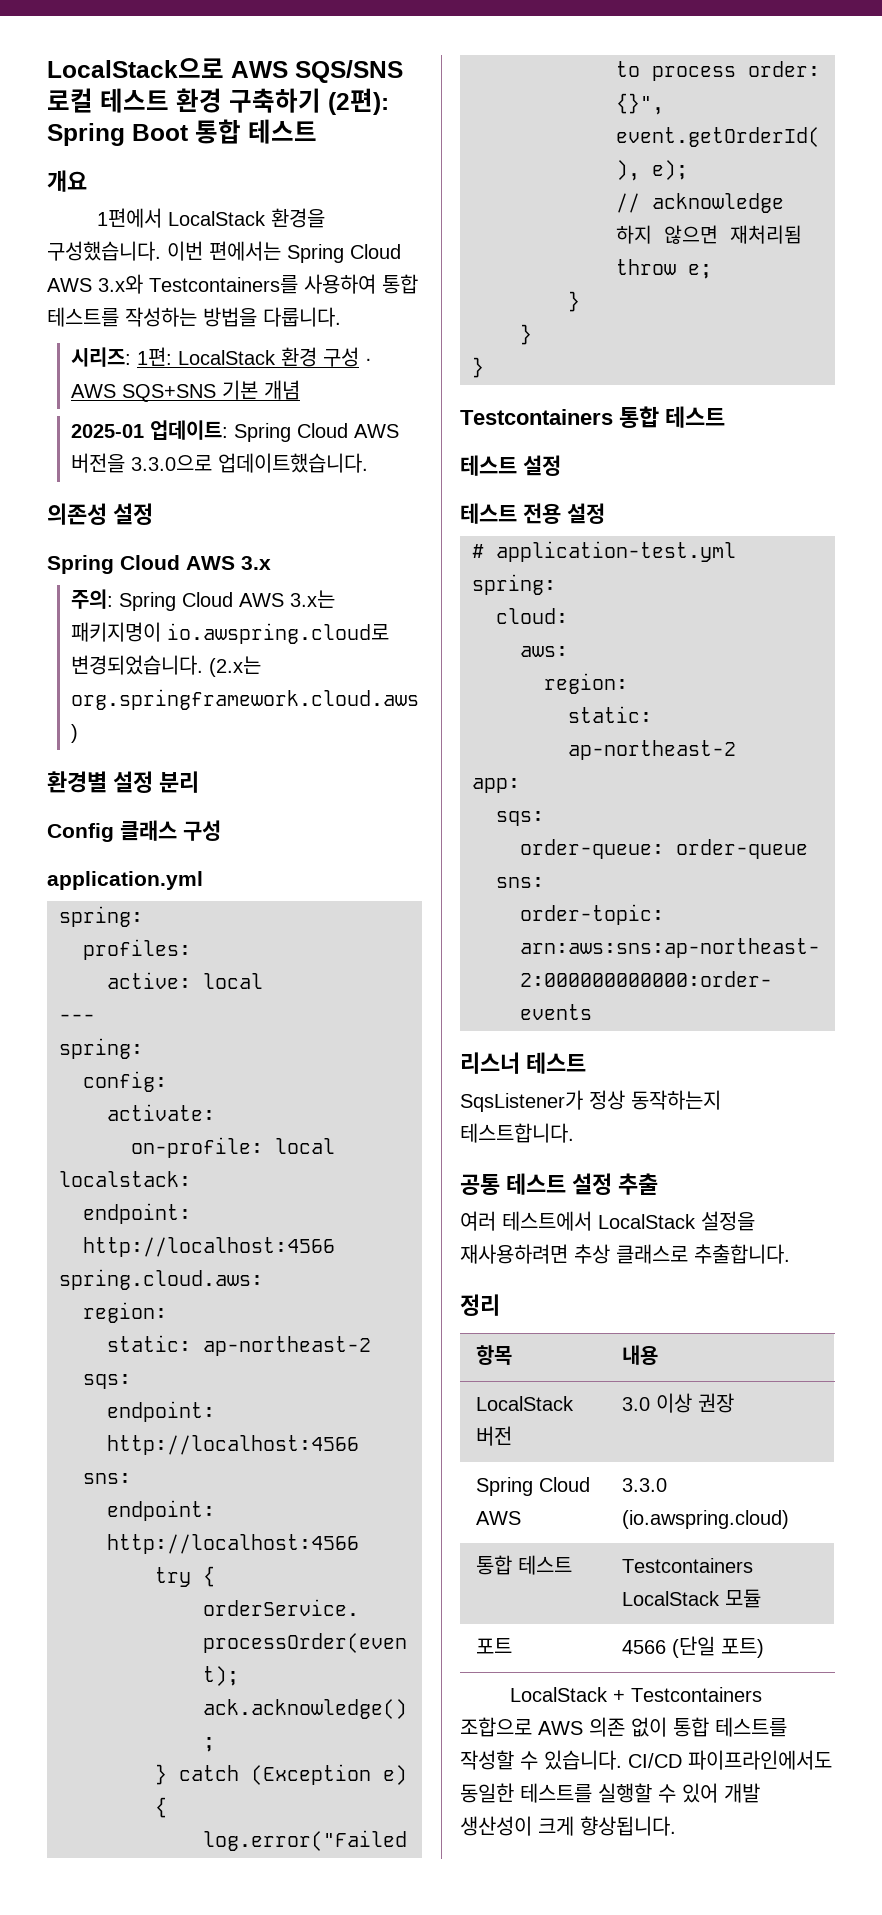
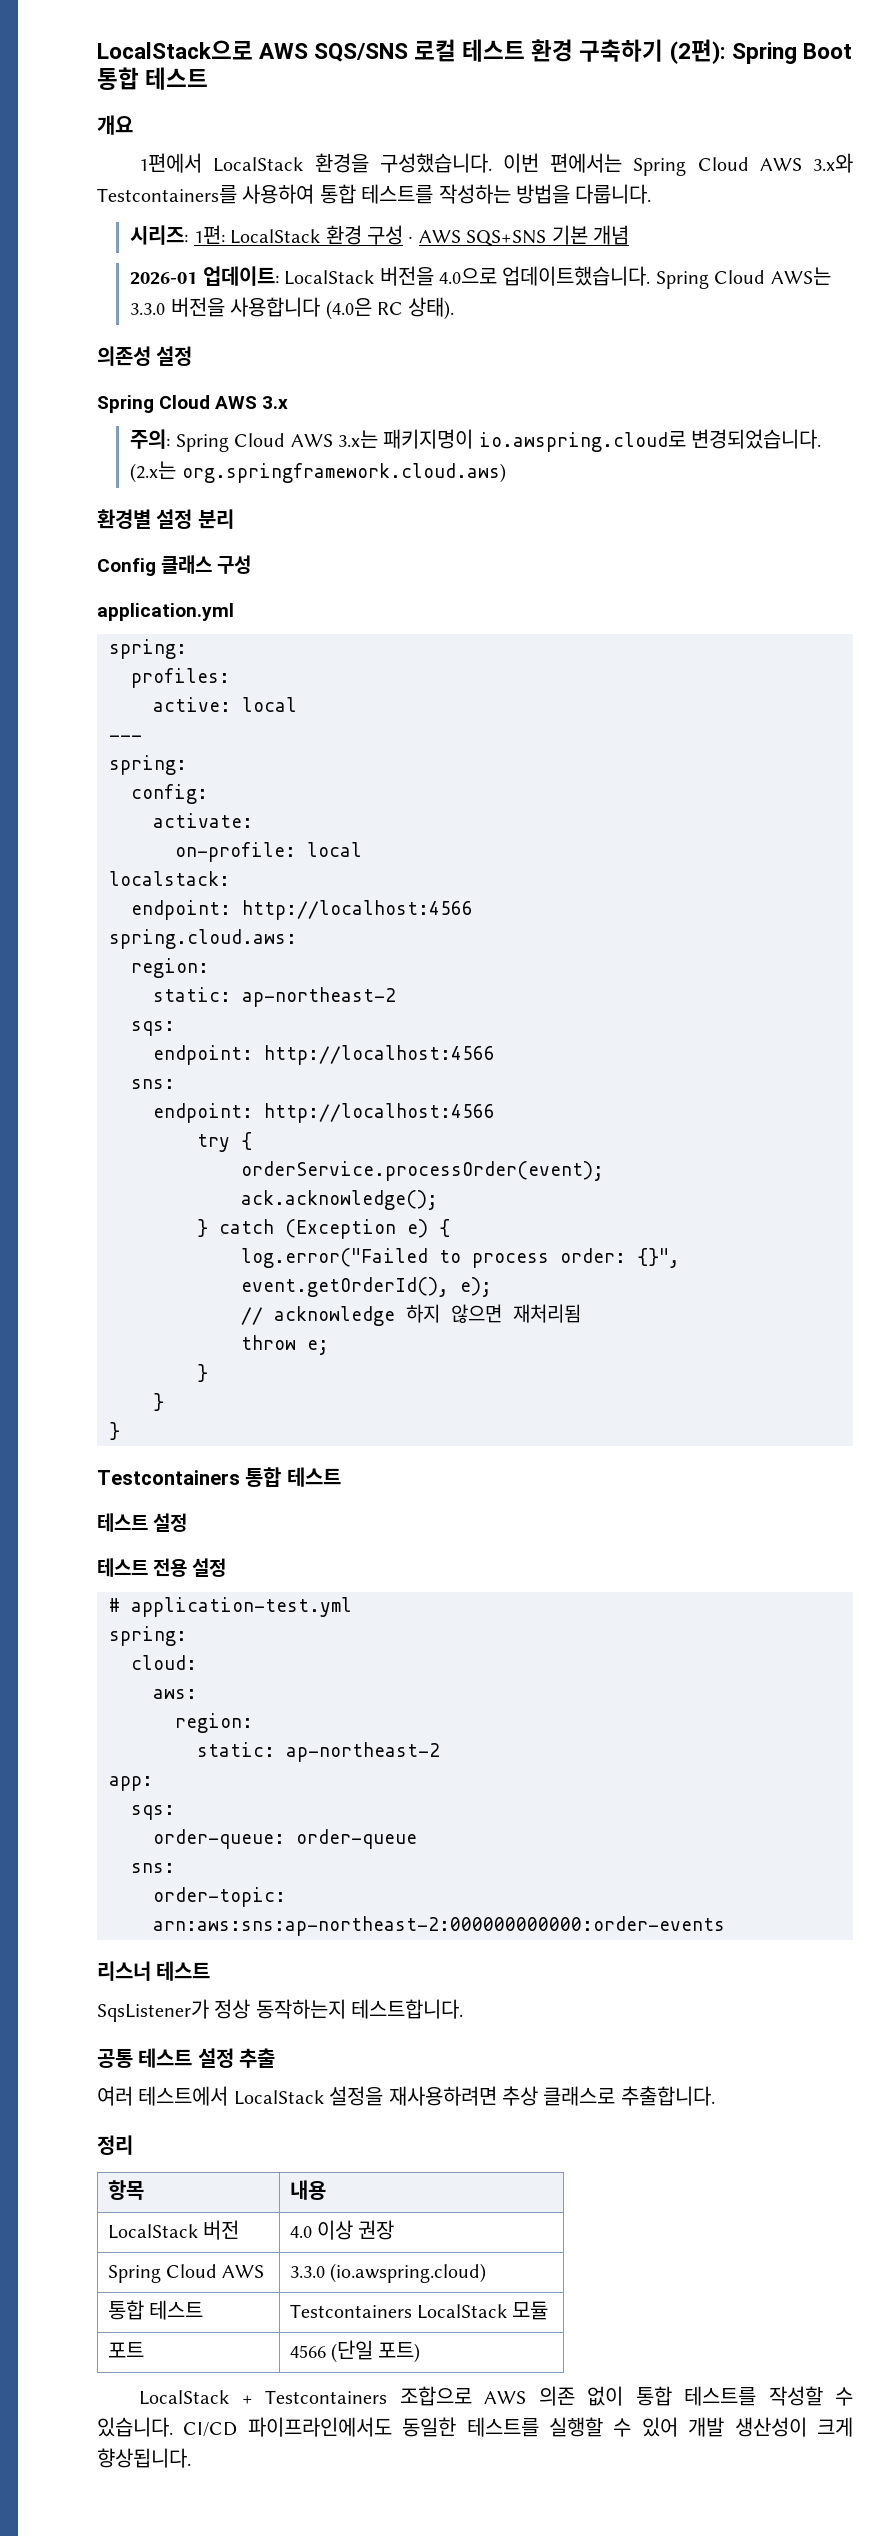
- 2025-01 업데이트: Spring Cloud AWS 버전을 3.3.0으로 업데이트했습니다.
+ 2026-01 업데이트: LocalStack 버전을 4.0으로 업데이트했습니다. Spring Cloud AWS는 3.3.0 버전을 사용합니다 (4.0은 RC 상태).
- LocalStack 버전 | 3.0 이상 권장
+ LocalStack 버전 | 4.0 이상 권장

